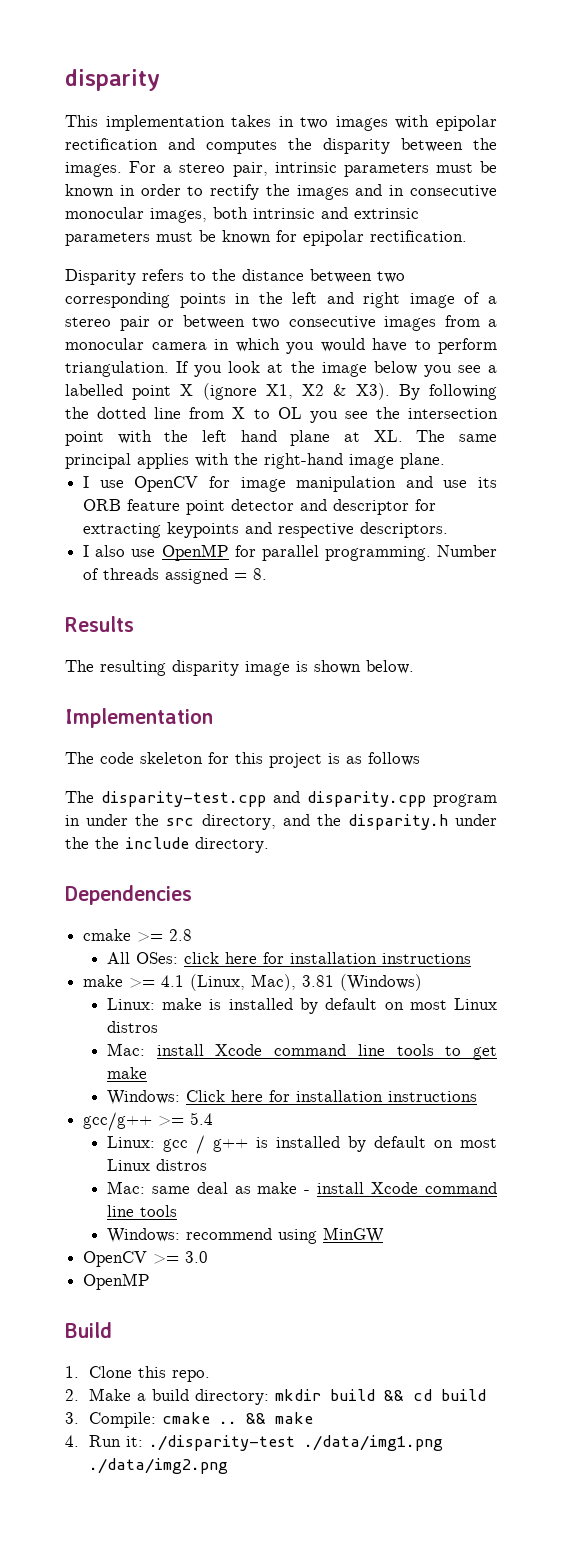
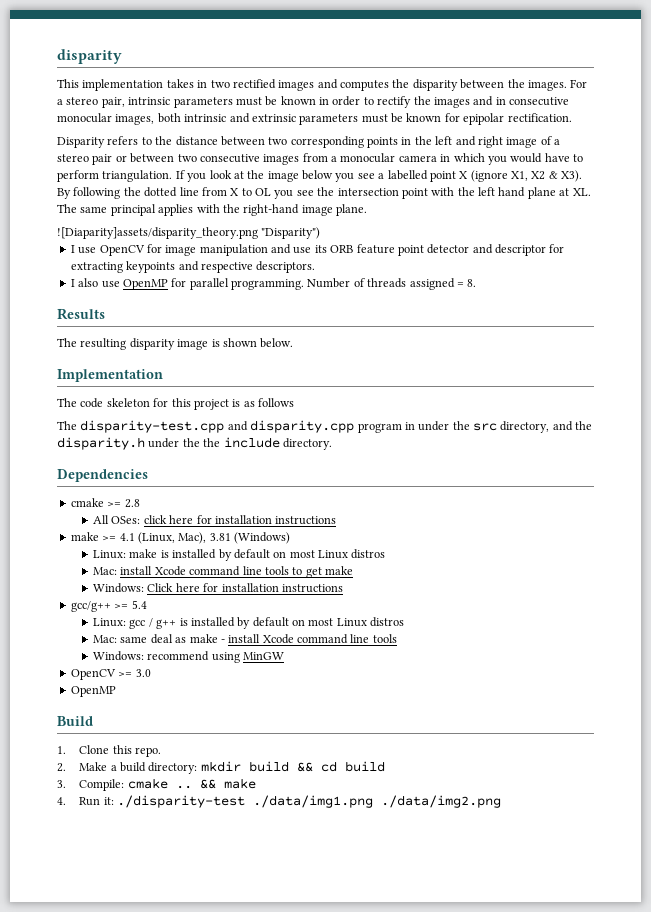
- This implementation takes in two images with epipolar rectification and computes the disparity between the images.
+ This implementation takes in two rectified images and computes the disparity between the images.
+ ![Diaparity]assets/disparity_theory.png "Disparity")

